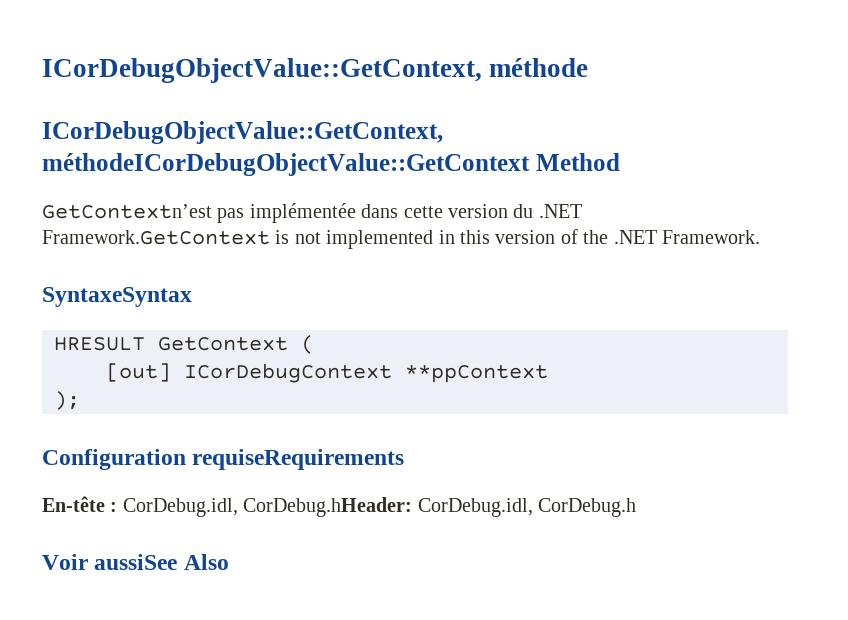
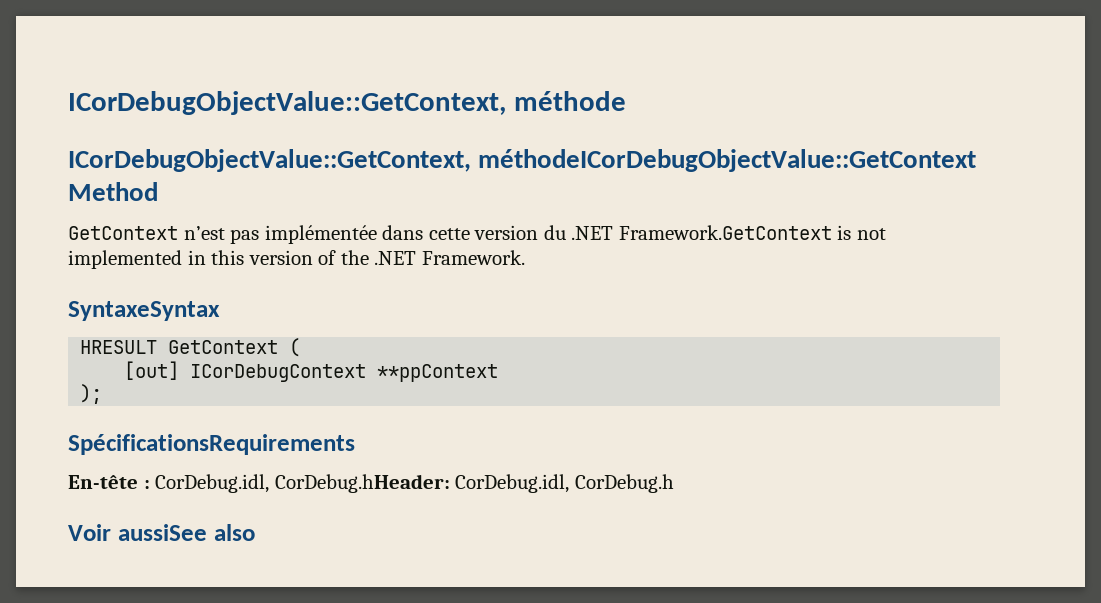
- GetContextn’est pas implémentée dans cette version du .NET Framework.GetContext is not implemented in this version of the .NET Framework.
+ GetContext n’est pas implémentée dans cette version du .NET Framework.GetContext is not implemented in this version of the .NET Framework.
- Configuration requiseRequirements
+ SpécificationsRequirements
- Voir aussiSee Also
+ Voir aussiSee also

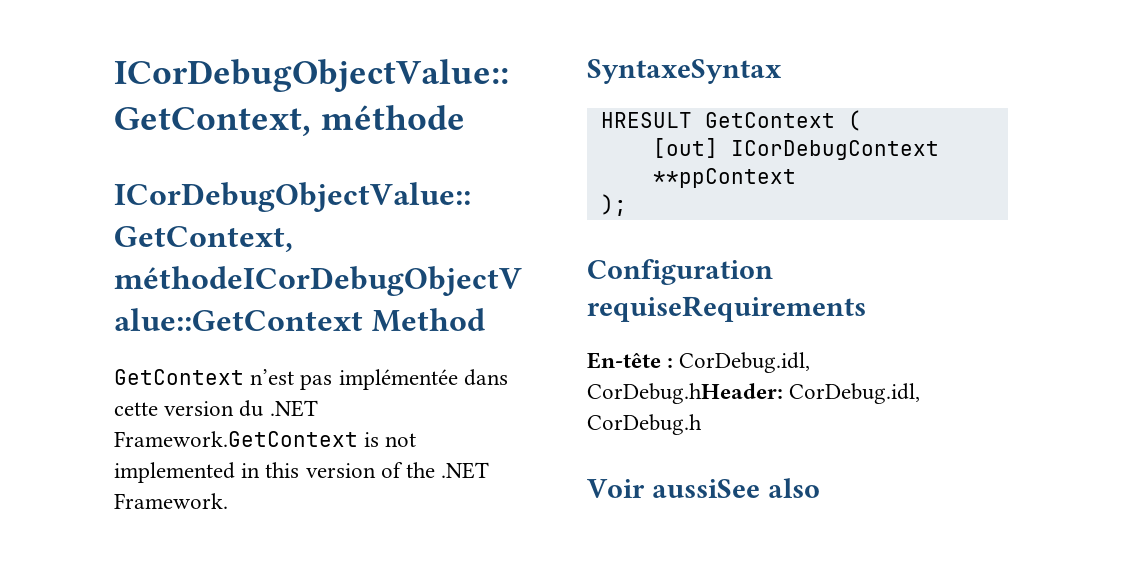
- SpécificationsRequirements
+ Configuration requiseRequirements

